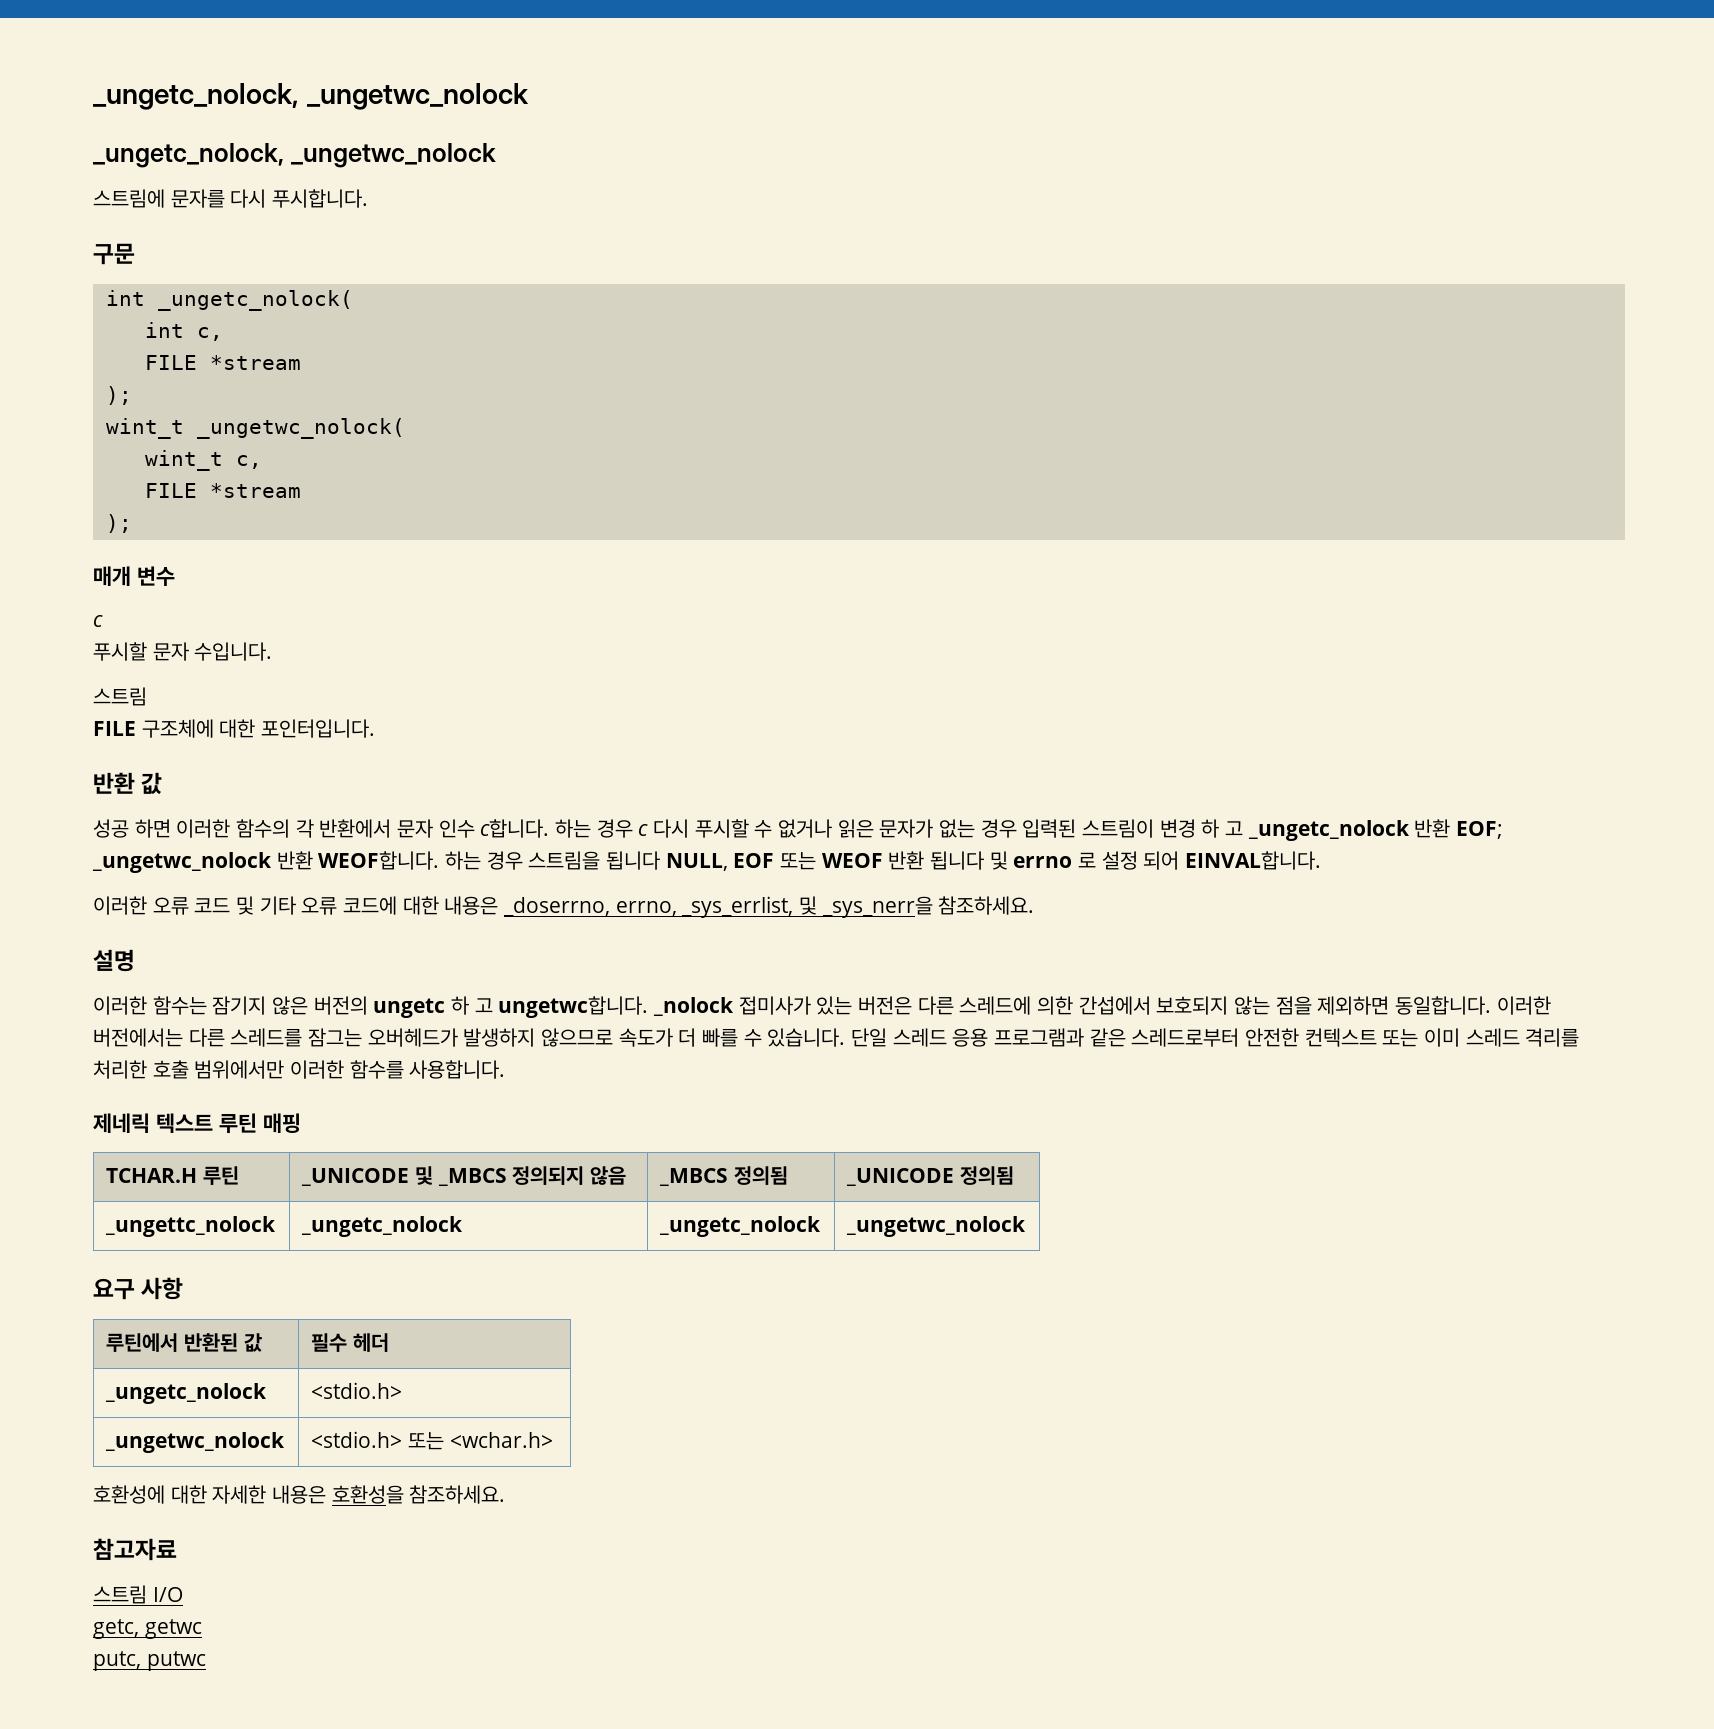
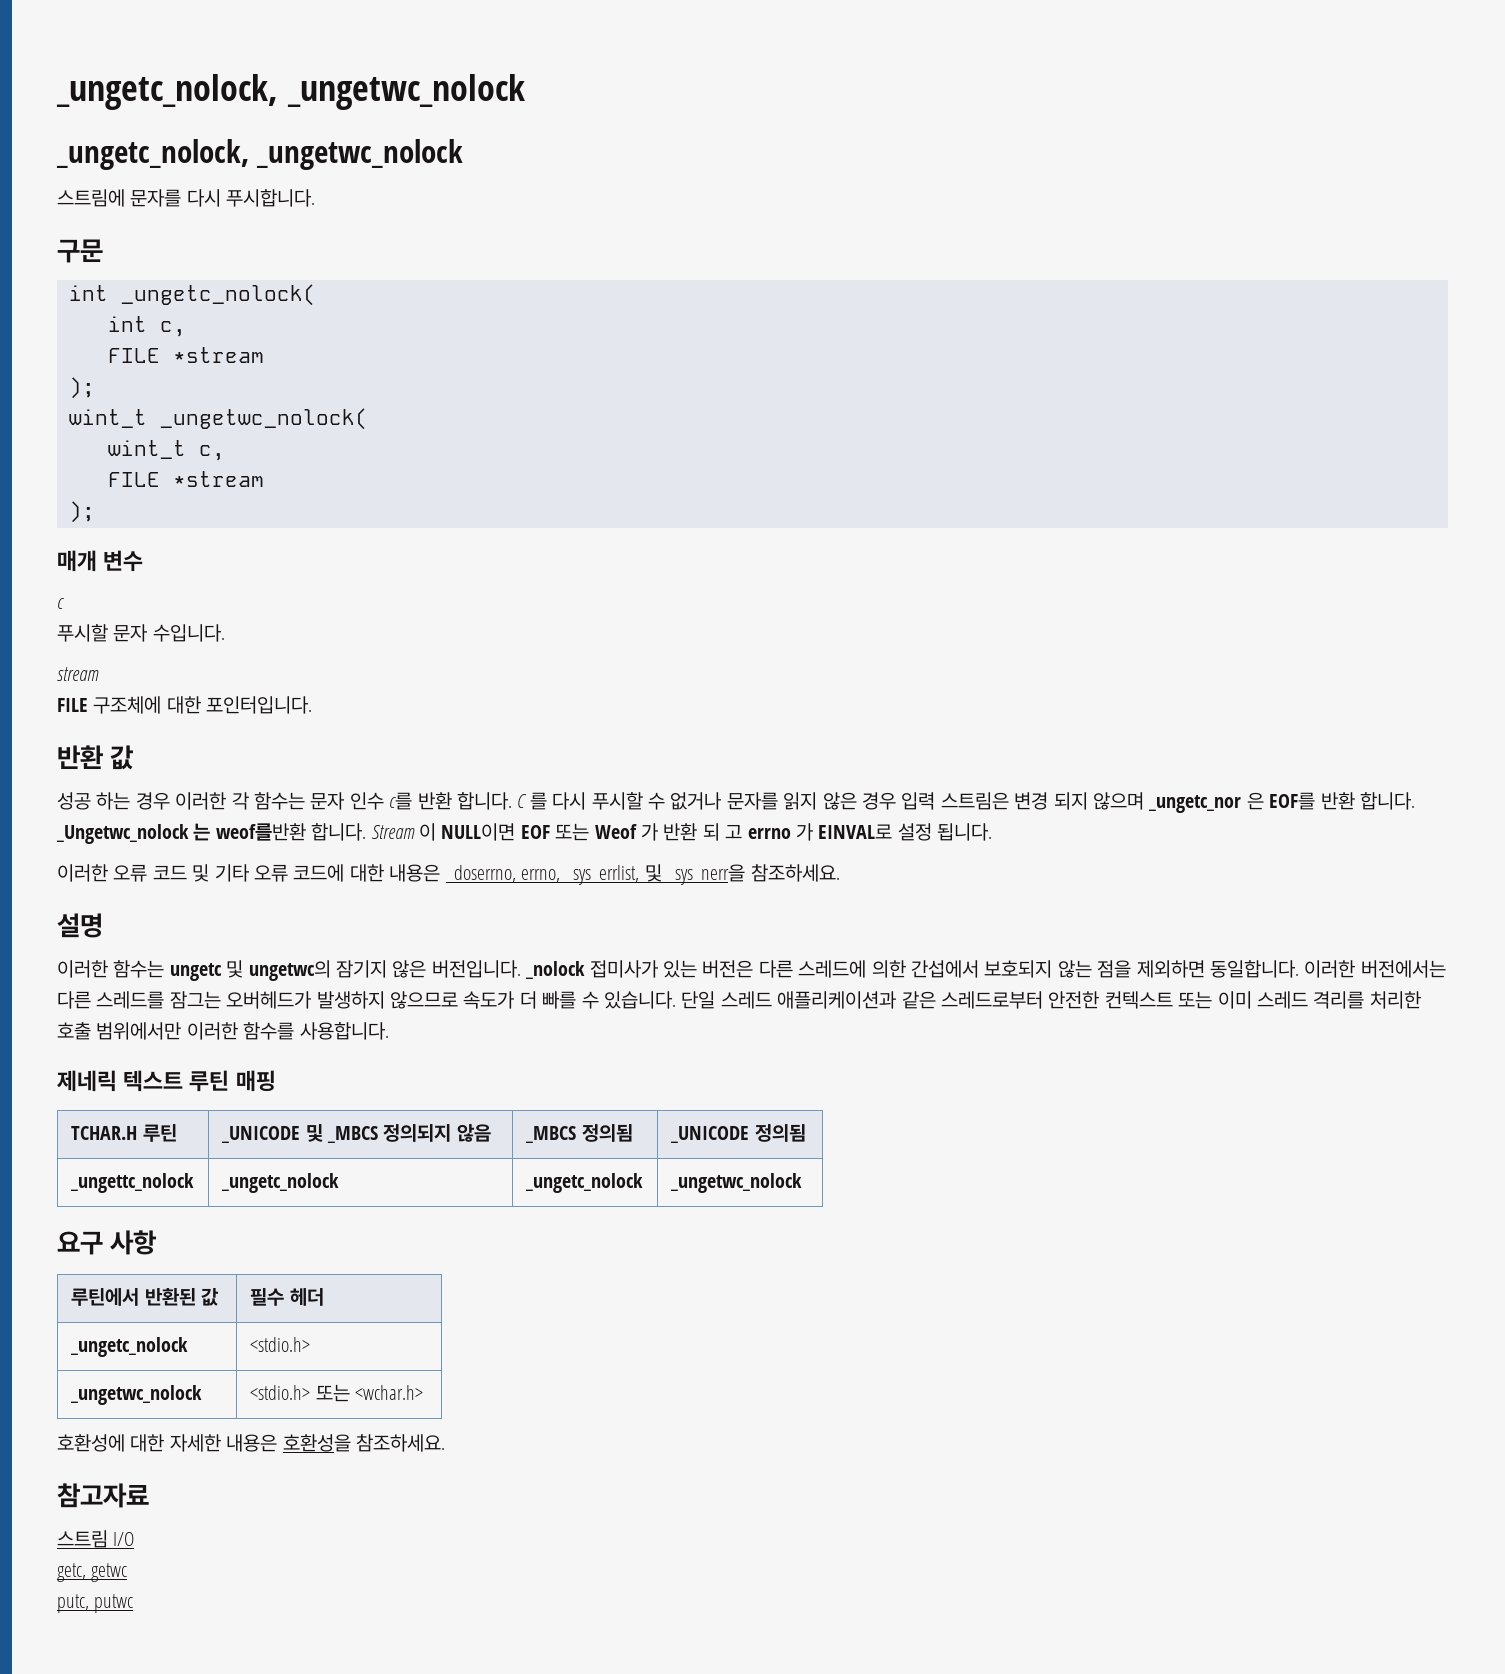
  푸시할 문자 수입니다.
- 스트림
+ stream
- 성공 하면 이러한 함수의 각 반환에서 문자 인수 c합니다. 하는 경우 c 다시 푸시할 수 없거나 읽은 문자가 없는 경우 입력된 스트림이 변경 하 고 _ungetc_nolock 반환 EOF; _ungetwc_nolock 반환 WEOF합니다. 하는 경우 스트림을 됩니다 NULL, EOF 또는 WEOF 반환 됩니다 및 errno 로 설정 되어 EINVAL합니다.
+ 성공 하는 경우 이러한 각 함수는 문자 인수 c를 반환 합니다. C 를 다시 푸시할 수 없거나 문자를 읽지 않은 경우 입력 스트림은 변경 되지 않으며 _ungetc_nor 은 EOF를 반환 합니다. _Ungetwc_nolock 는 weof를반환 합니다. Stream 이 NULL이면 EOF 또는 Weof 가 반환 되 고 errno 가 EINVAL로 설정 됩니다.
- 이러한 함수는 잠기지 않은 버전의 ungetc 하 고 ungetwc합니다.
+ 이러한 함수는 ungetc 및 ungetwc의 잠기지 않은 버전입니다.
- 단일 스레드 응용 프로그램과 같은 스레드로부터 안전한 컨텍스트 또는 이미 스레드 격리를 처리한 호출 범위에서만 이러한 함수를 사용합니다.
+ 단일 스레드 애플리케이션과 같은 스레드로부터 안전한 컨텍스트 또는 이미 스레드 격리를 처리한 호출 범위에서만 이러한 함수를 사용합니다.

